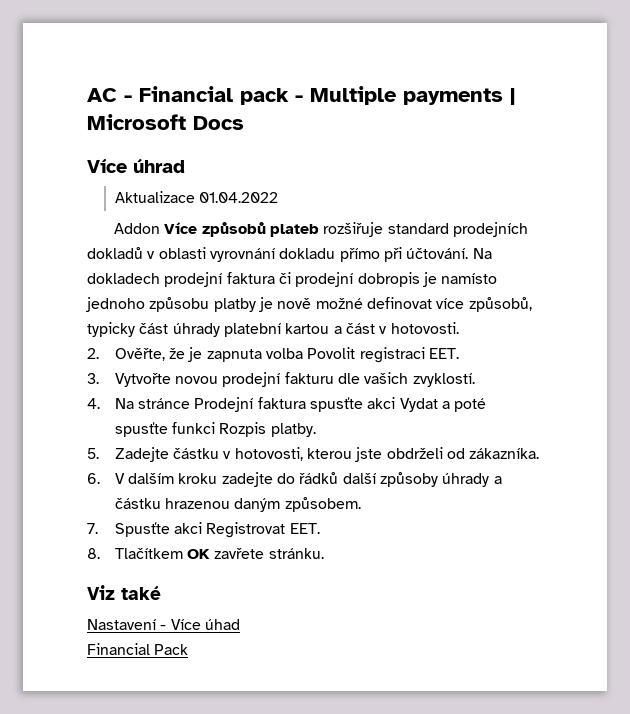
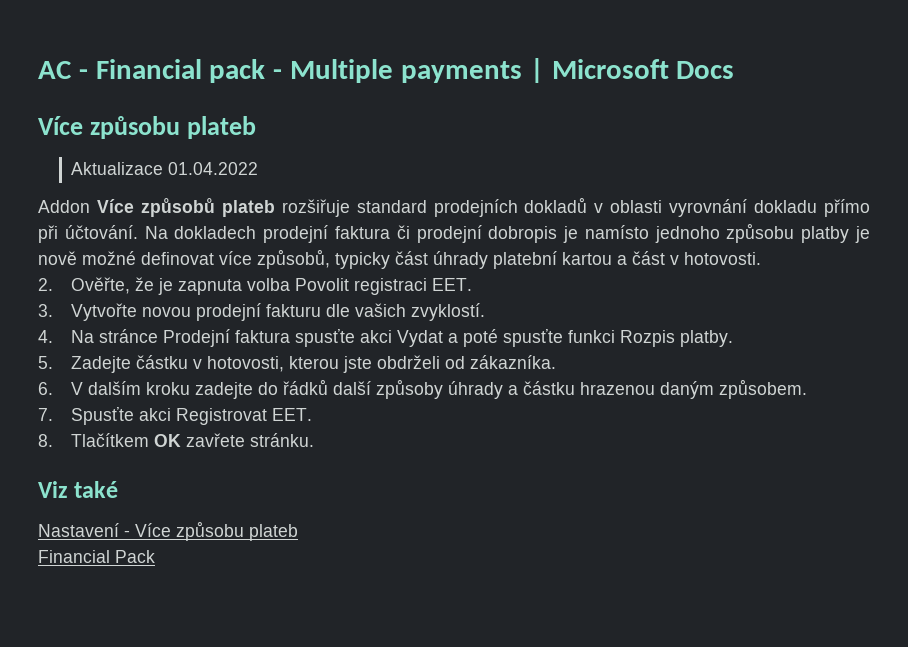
  AC - Financial pack - Multiple payments | Microsoft Docs
- Více úhrad
+ Více způsobu plateb
- Nastavení - Více úhad
+ Nastavení - Více způsobu plateb

